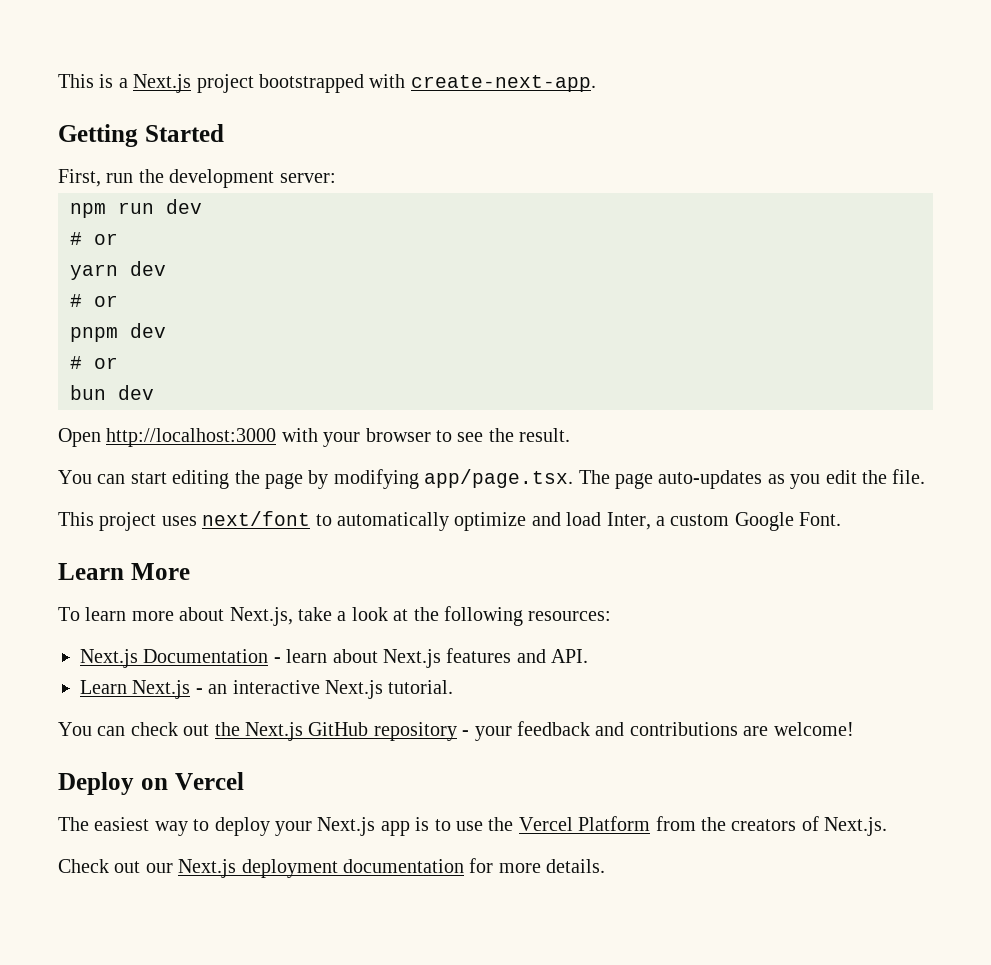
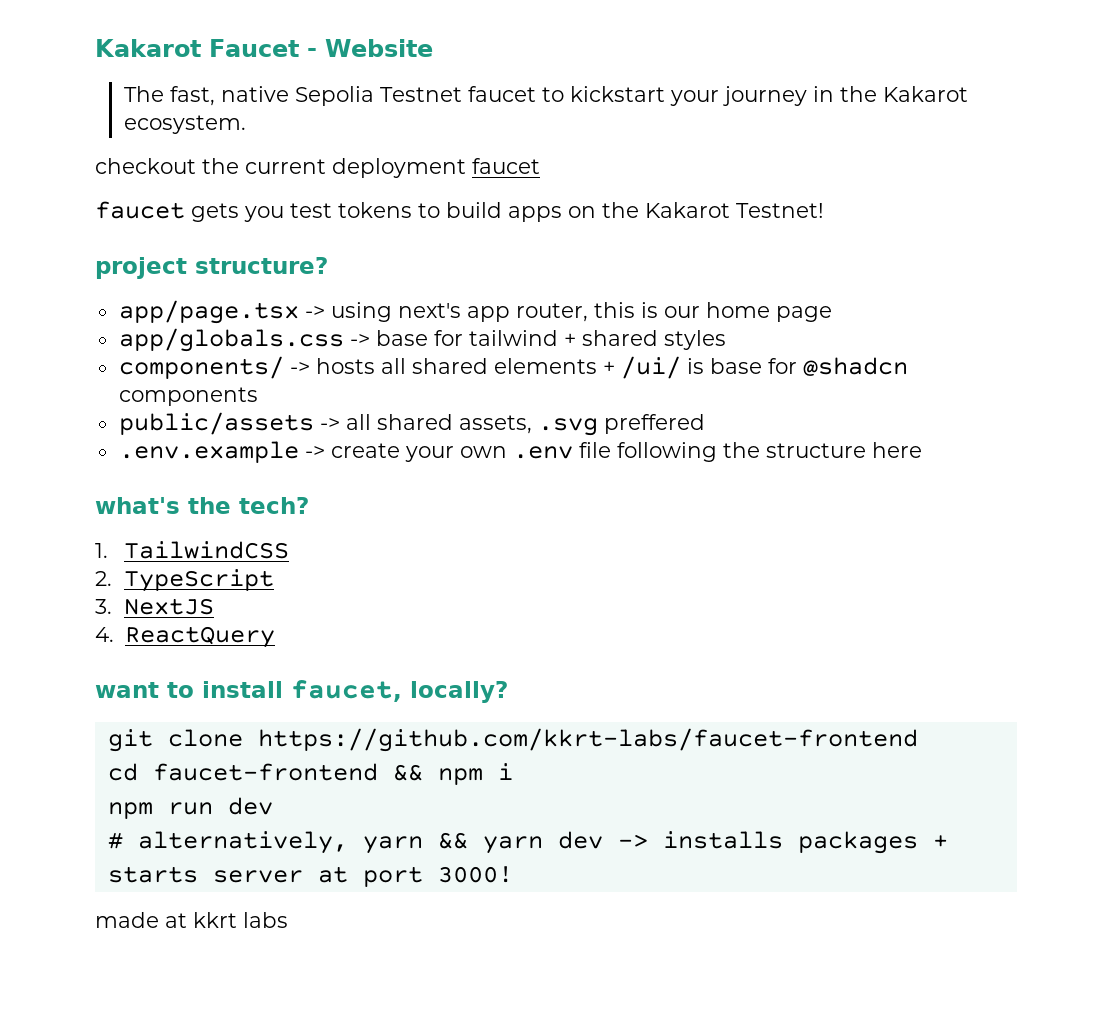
- This is a Next.js project bootstrapped with create-next-app.
- Getting Started
- First, run the development server:
+ Kakarot Faucet - Website
+ The fast, native Sepolia Testnet faucet to kickstart your journey in the Kakarot ecosystem.
+ checkout the current deployment faucet
+ faucet gets you test tokens to build apps on the Kakarot Testnet!
+ project structure?
+ app/page.tsx -> using next's app router, this is our home page
+ app/globals.css -> base for tailwind + shared styles
+ components/ -> hosts all shared elements + /ui/ is base for @shadcn components
+ public/assets -> all shared assets, .svg preffered
+ .env.example -> create your own .env file following the structure here
+ what's the tech?
+ 1. TailwindCSS
+ 2. TypeScript
+ 3. NextJS
+ 4. ReactQuery
+ want to install faucet, locally?
+ git clone https://github.com/kkrt-labs/faucet-frontend
+ cd faucet-frontend && npm i
  npm run dev
- # or
- yarn dev
- # or
- pnpm dev
- # or
- bun dev
- Open http://localhost:3000 with your browser to see the result.
- You can start editing the page by modifying app/page.tsx. The page auto-updates as you edit the file.
- This project uses next/font to automatically optimize and load Inter, a custom Google Font.
- Learn More
- To learn more about Next.js, take a look at the following resources:
- Next.js Documentation - learn about Next.js features and API.
- Learn Next.js - an interactive Next.js tutorial.
- You can check out the Next.js GitHub repository - your feedback and contributions are welcome!
- Deploy on Vercel
- The easiest way to deploy your Next.js app is to use the Vercel Platform from the creators of Next.js.
- Check out our Next.js deployment documentation for more details.
+ # alternatively, yarn && yarn dev -> installs packages + starts server at port 3000!
+ made at kkrt labs

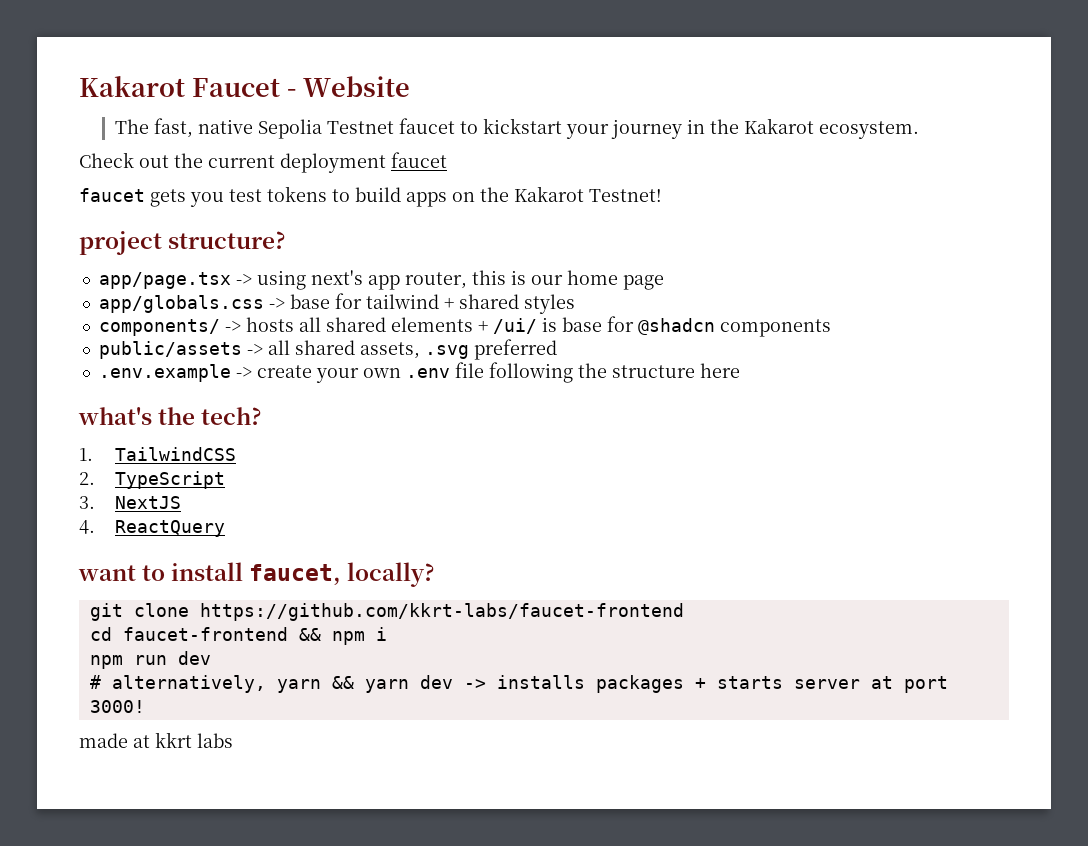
- checkout the current deployment faucet
+ Check out the current deployment faucet
- public/assets -> all shared assets, .svg preffered
+ public/assets -> all shared assets, .svg preferred

